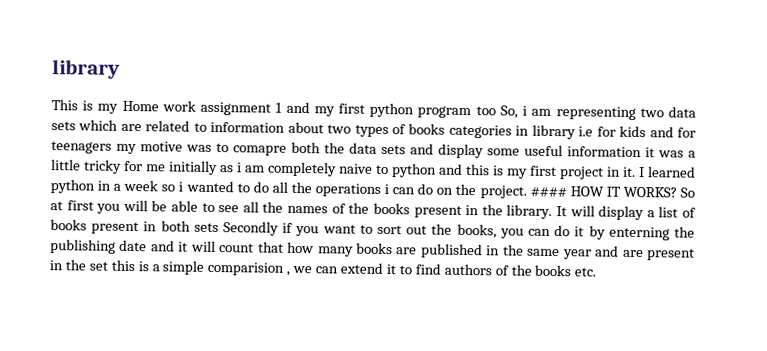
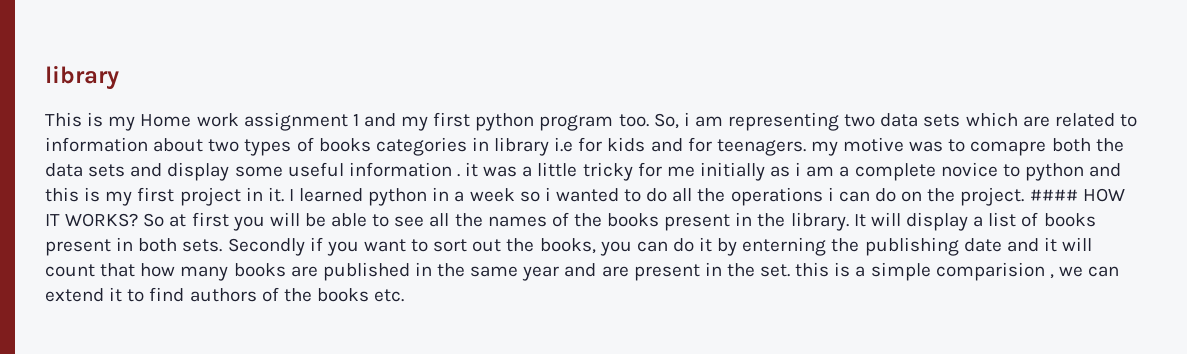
- This is my Home work assignment 1 and my first python program too So, i am representing two data sets which are related to information about two types of books categories in library i.e for kids and for teenagers my motive was to comapre both the data sets and display some useful information it was a little tricky for me initially as i am completely naive to python and this is my first project in it.
+ This is my Home work assignment 1 and my first python program too. So, i am representing two data sets which are related to information about two types of books categories in library i.e for kids and for teenagers. my motive was to comapre both the data sets and display some useful information . it was a little tricky for me initially as i am a complete novice to python and this is my first project in it.
- It will display a list of books present in both sets Secondly if you want to sort out the books, you can do it by enterning the publishing date and it will count that how many books are published in the same year and are present in the set this is a simple comparision , we can extend it to find authors of the books etc.
+ It will display a list of books present in both sets. Secondly if you want to sort out the books, you can do it by enterning the publishing date and it will count that how many books are published in the same year and are present in the set. this is a simple comparision , we can extend it to find authors of the books etc.

